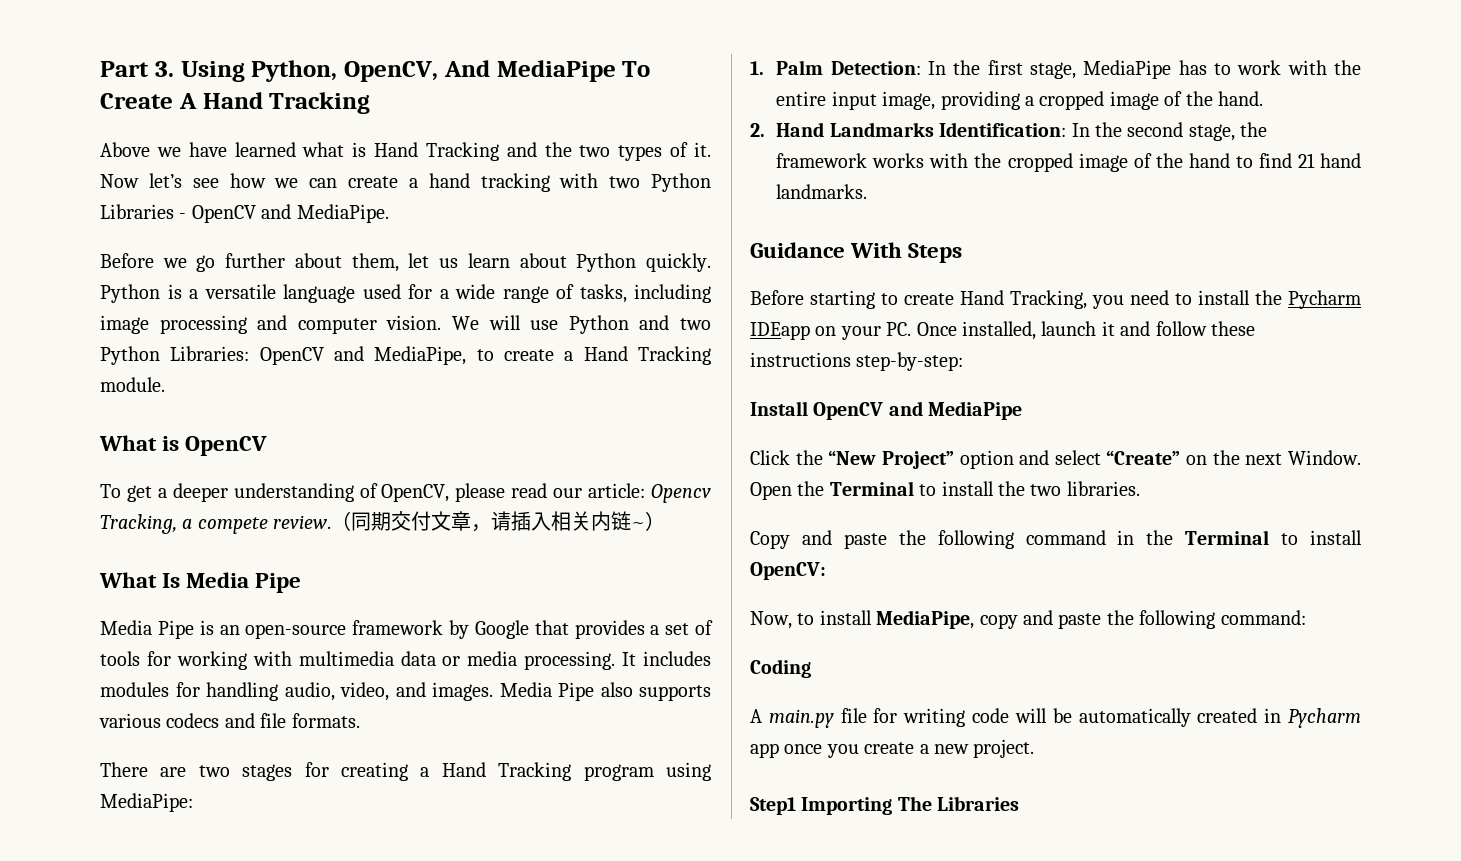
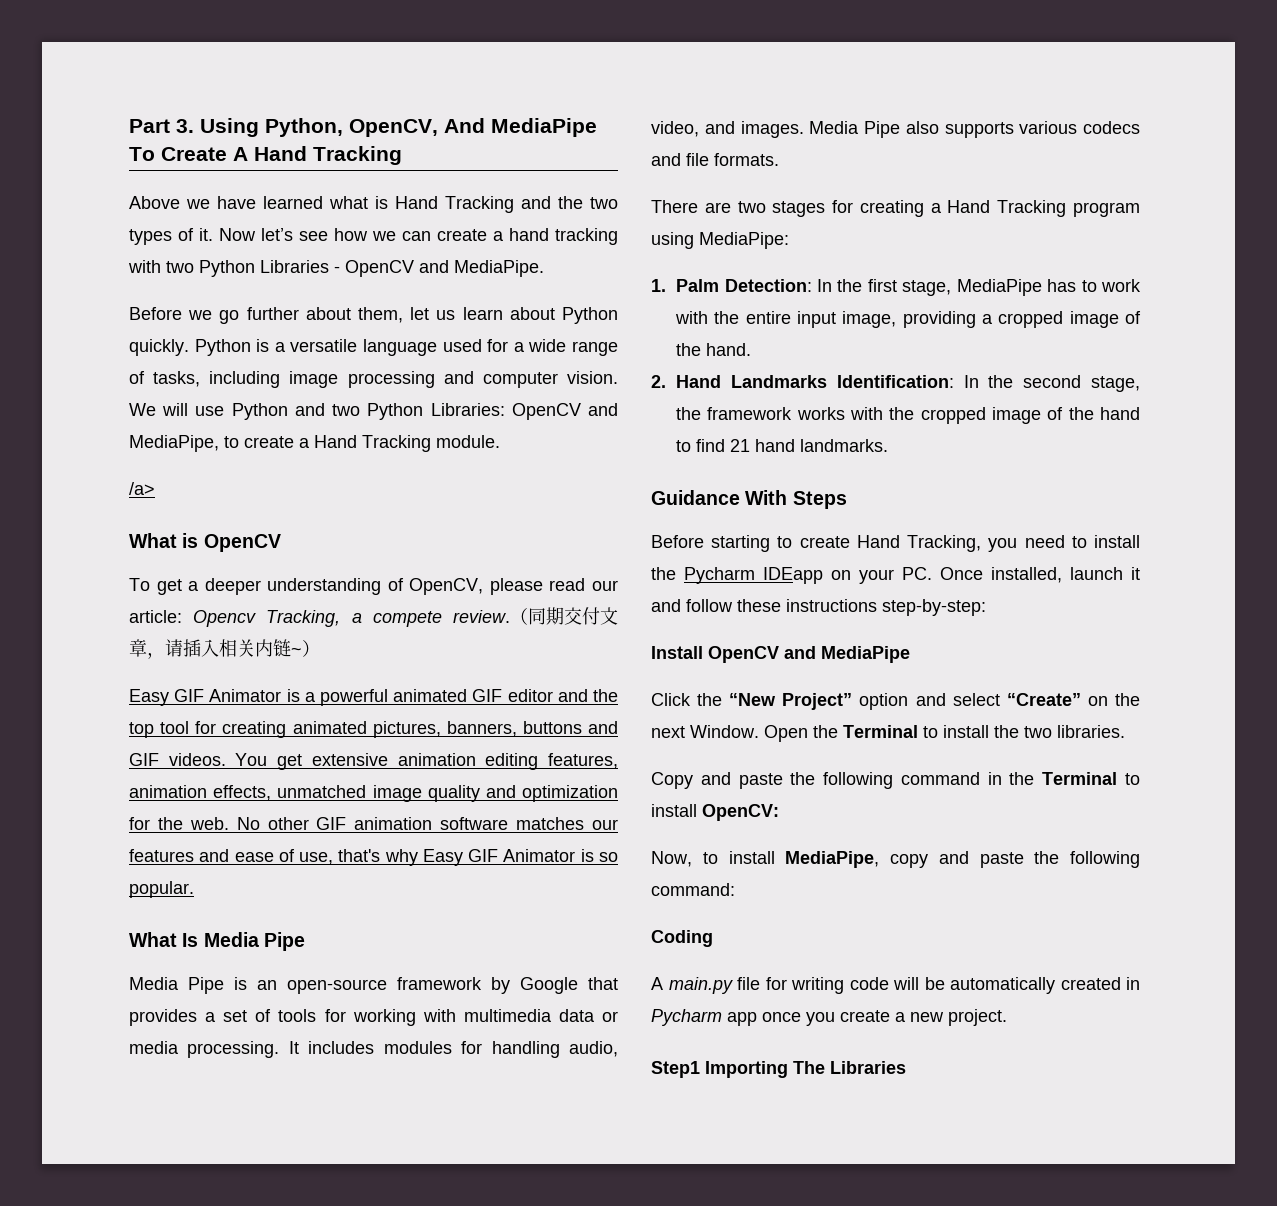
+ /a>
+ Easy GIF Animator is a powerful animated GIF editor and the top tool for creating animated pictures, banners, buttons and GIF videos. You get extensive animation editing features, animation effects, unmatched image quality and optimization for the web. No other GIF animation software matches our features and ease of use, that's why Easy GIF Animator is so popular.

